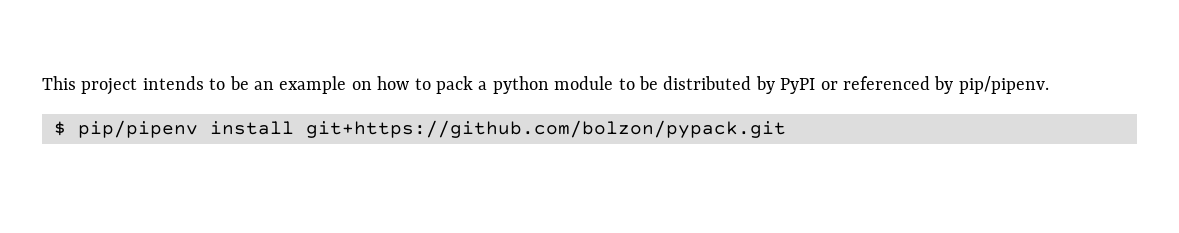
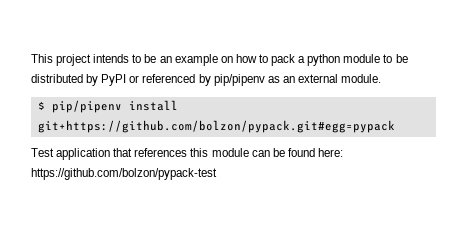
- This project intends to be an example on how to pack a python module to be distributed by PyPI or referenced by pip/pipenv.
- $ pip/pipenv install git+https://github.com/bolzon/pypack.git
+ This project intends to be an example on how to pack a python module to be distributed by PyPI or referenced by pip/pipenv as an external module.
+ $ pip/pipenv install git+https://github.com/bolzon/pypack.git#egg=pypack
+ Test application that references this module can be found here: https://github.com/bolzon/pypack-test

